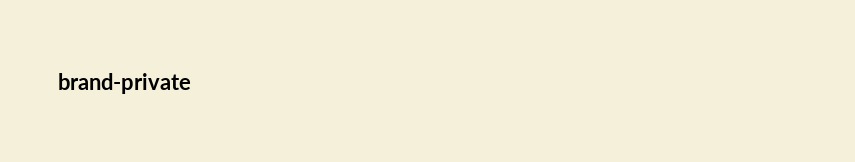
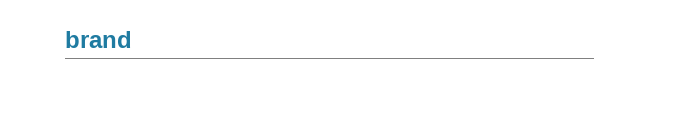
- brand-private
+ brand

